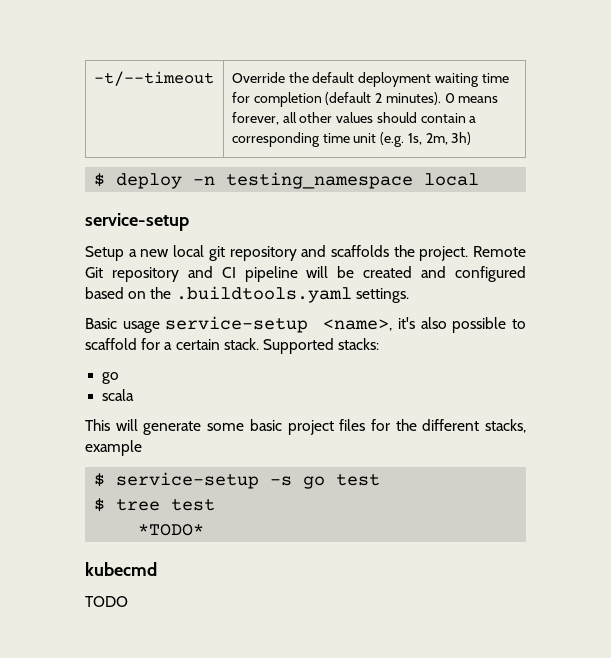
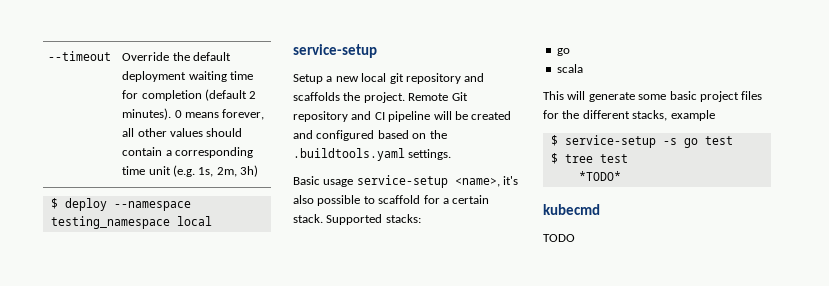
- -t/--timeout | Override the default deployment waiting time for completion (default 2 minutes). 0 means forever, all other values should contain a corresponding time unit (e.g. 1s, 2m, 3h)
+ --timeout | Override the default deployment waiting time for completion (default 2 minutes). 0 means forever, all other values should contain a corresponding time unit (e.g. 1s, 2m, 3h)
- $ deploy -n testing_namespace local
+ $ deploy --namespace testing_namespace local

